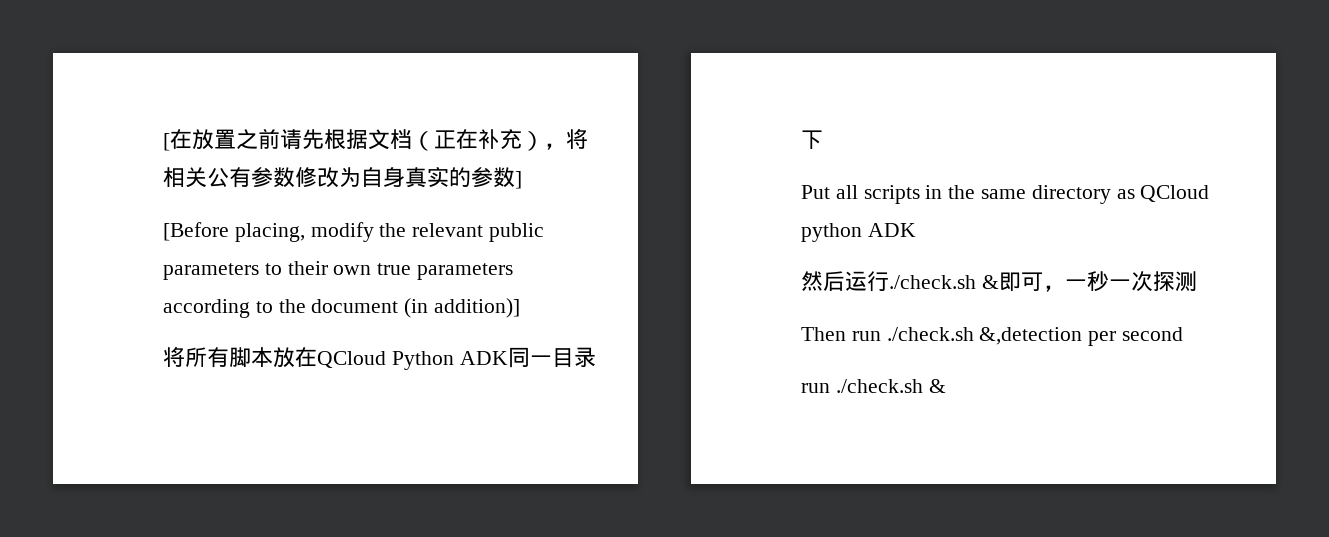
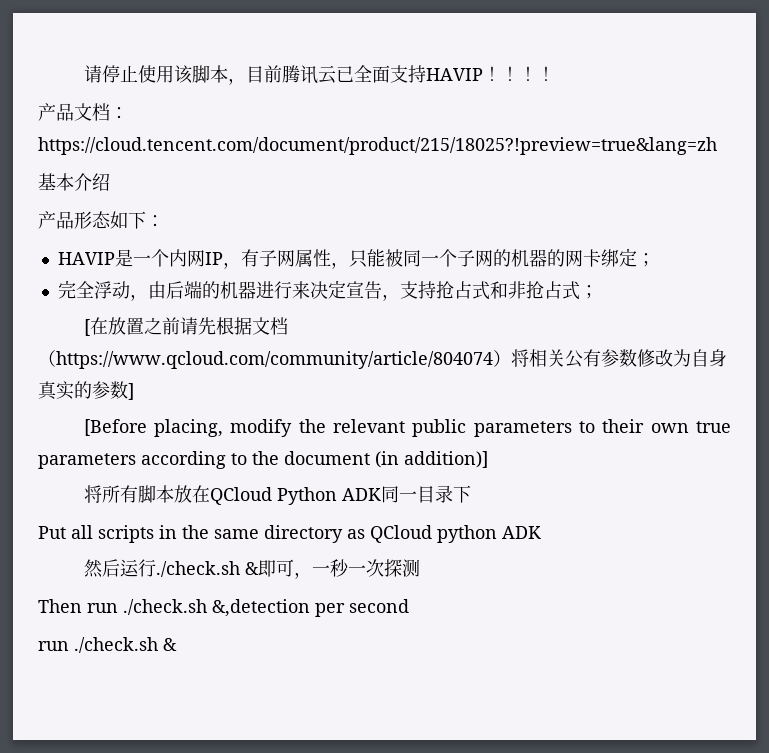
+ 请停止使用该脚本，目前腾讯云已全面支持HAVIP！！！！
+ 产品文档：https://cloud.tencent.com/document/product/215/18025?!preview=true&lang=zh
+ 基本介绍
+ 产品形态如下：
+ HAVIP是一个内网IP，有子网属性，只能被同一个子网的机器的网卡绑定；
+ 完全浮动，由后端的机器进行来决定宣告，支持抢占式和非抢占式；
- [在放置之前请先根据文档（正在补充），将相关公有参数修改为自身真实的参数]
+ [在放置之前请先根据文档（https://www.qcloud.com/community/article/804074）将相关公有参数修改为自身真实的参数]

